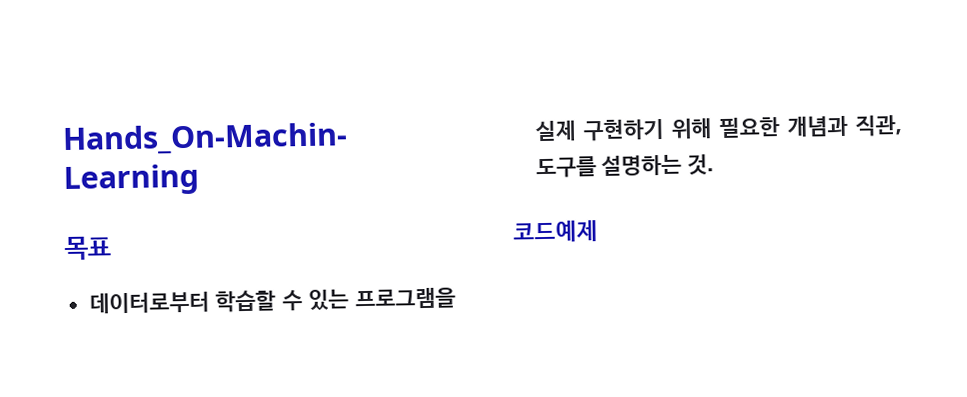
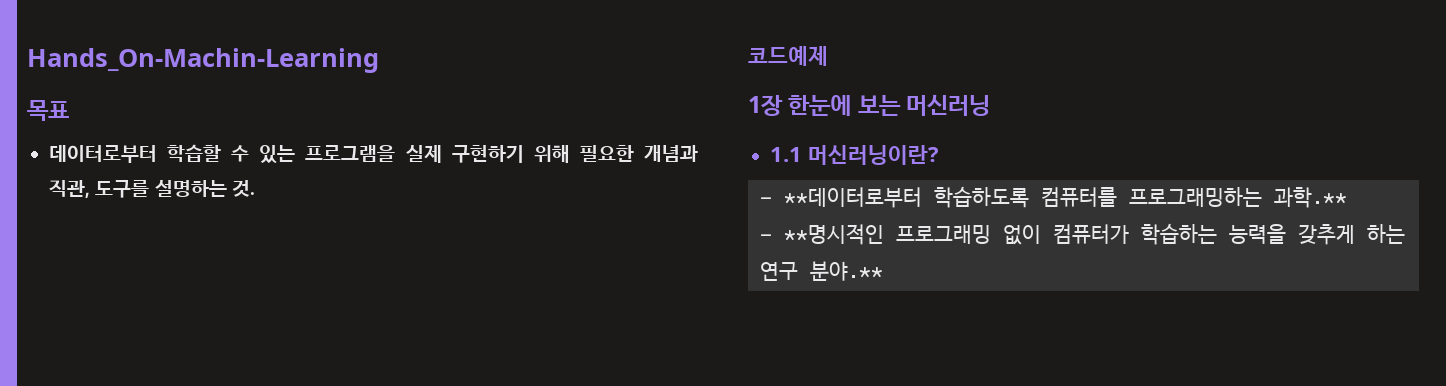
+ 1장 한눈에 보는 머신러닝
+ 1.1 머신러닝이란?
+ - **데이터로부터 학습하도록 컴퓨터를 프로그래밍하는 과학.**
+ - **명시적인 프로그래밍 없이 컴퓨터가 학습하는 능력을 갖추게 하는 연구 분야.**

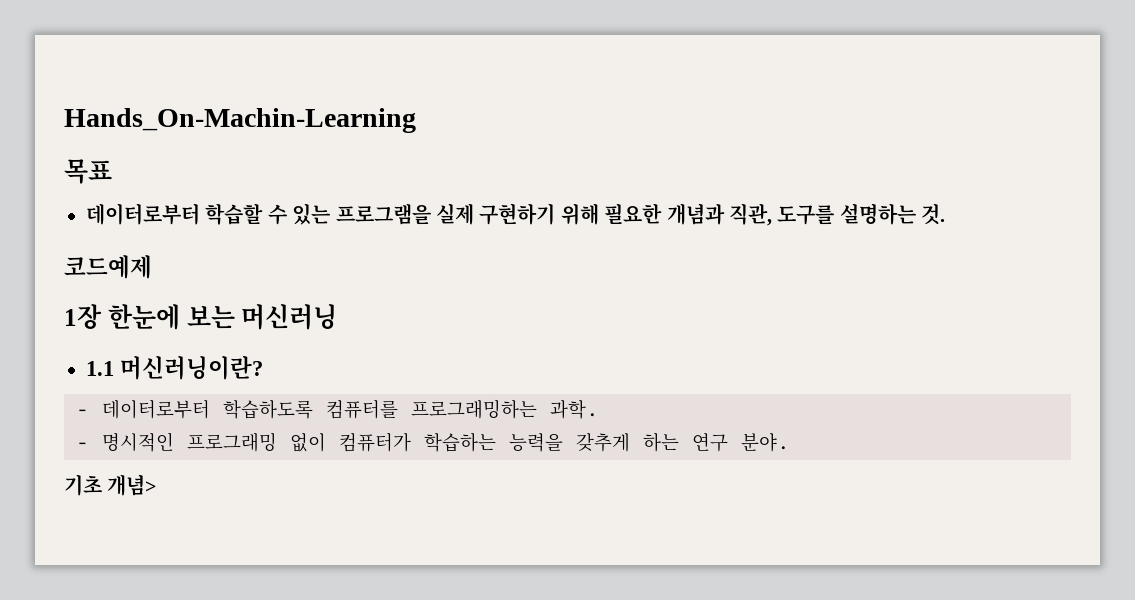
- - **데이터로부터 학습하도록 컴퓨터를 프로그래밍하는 과학.**
- - **명시적인 프로그래밍 없이 컴퓨터가 학습하는 능력을 갖추게 하는 연구 분야.**
+ - 데이터로부터 학습하도록 컴퓨터를 프로그래밍하는 과학.
+ - 명시적인 프로그래밍 없이 컴퓨터가 학습하는 능력을 갖추게 하는 연구 분야.
+ 기초 개념>

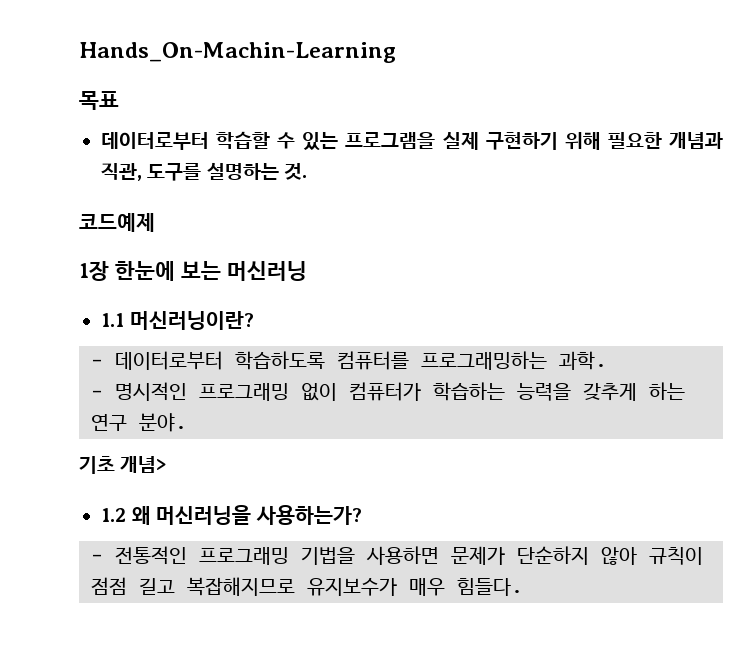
+ 1.2 왜 머신러닝을 사용하는가?
+ - 전통적인 프로그래밍 기법을 사용하면 문제가 단순하지 않아 규칙이 점점 길고 복잡해지므로 유지보수가 매우 힘들다.

